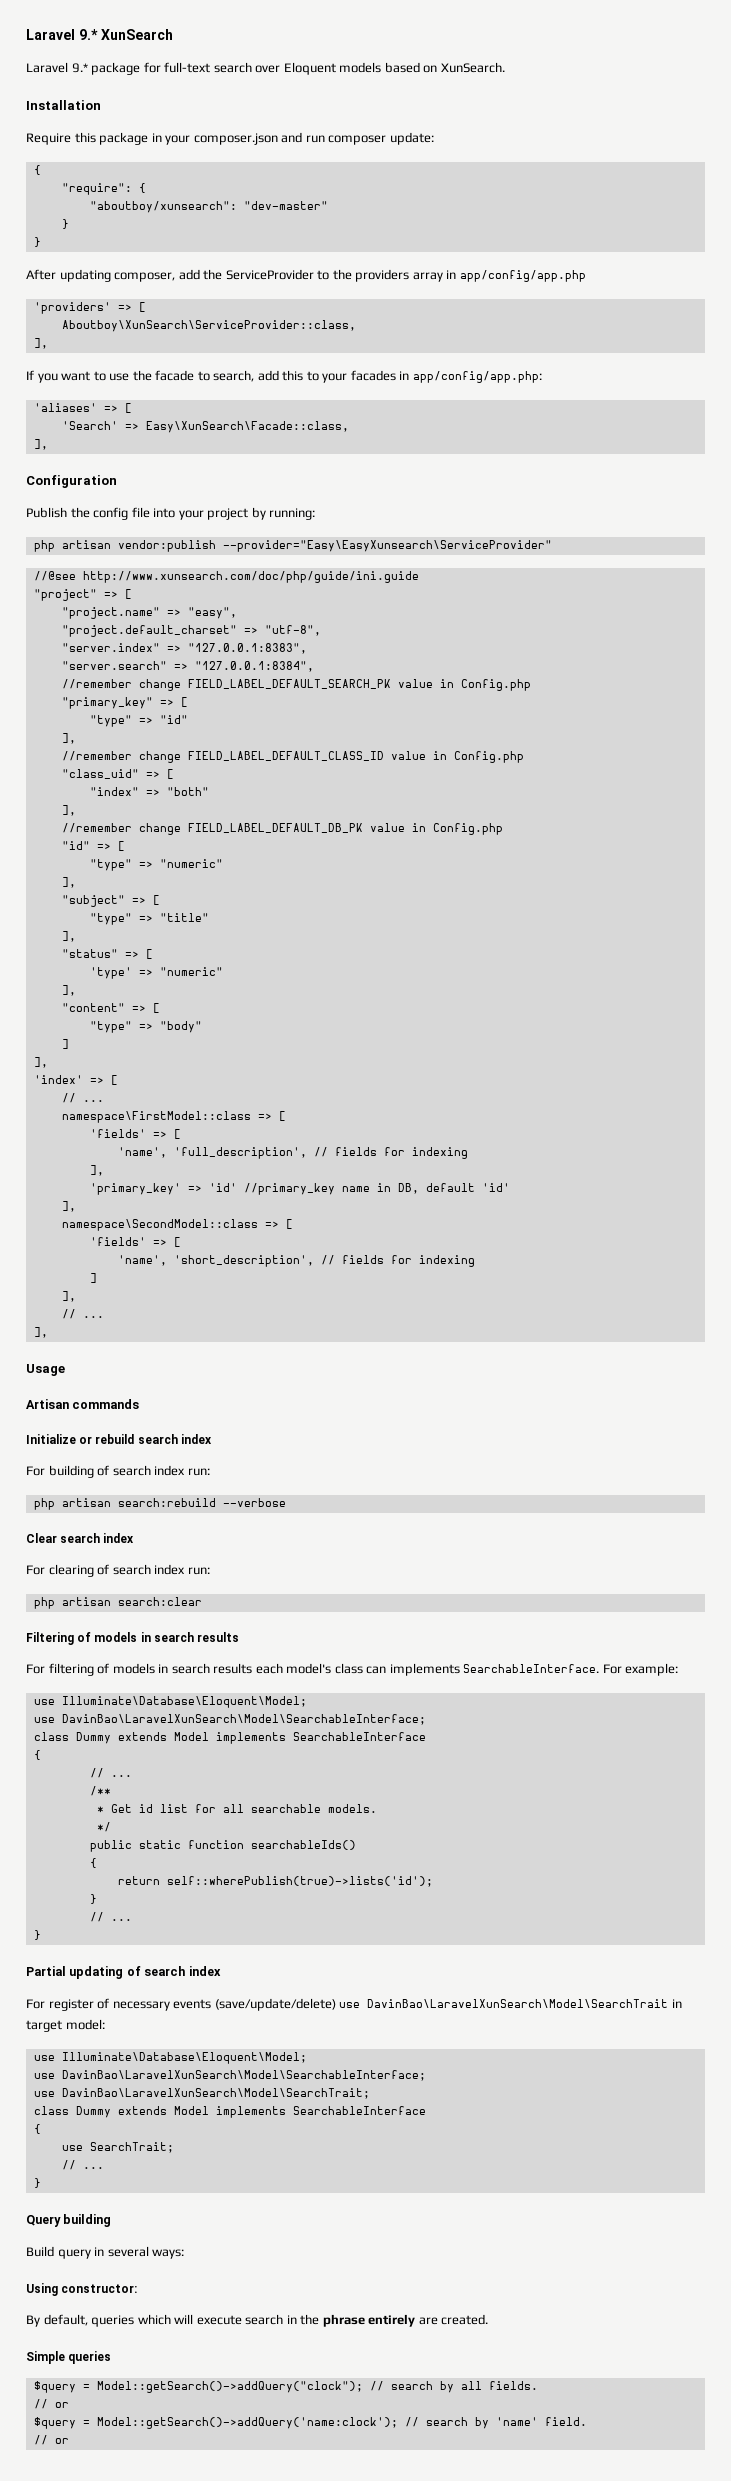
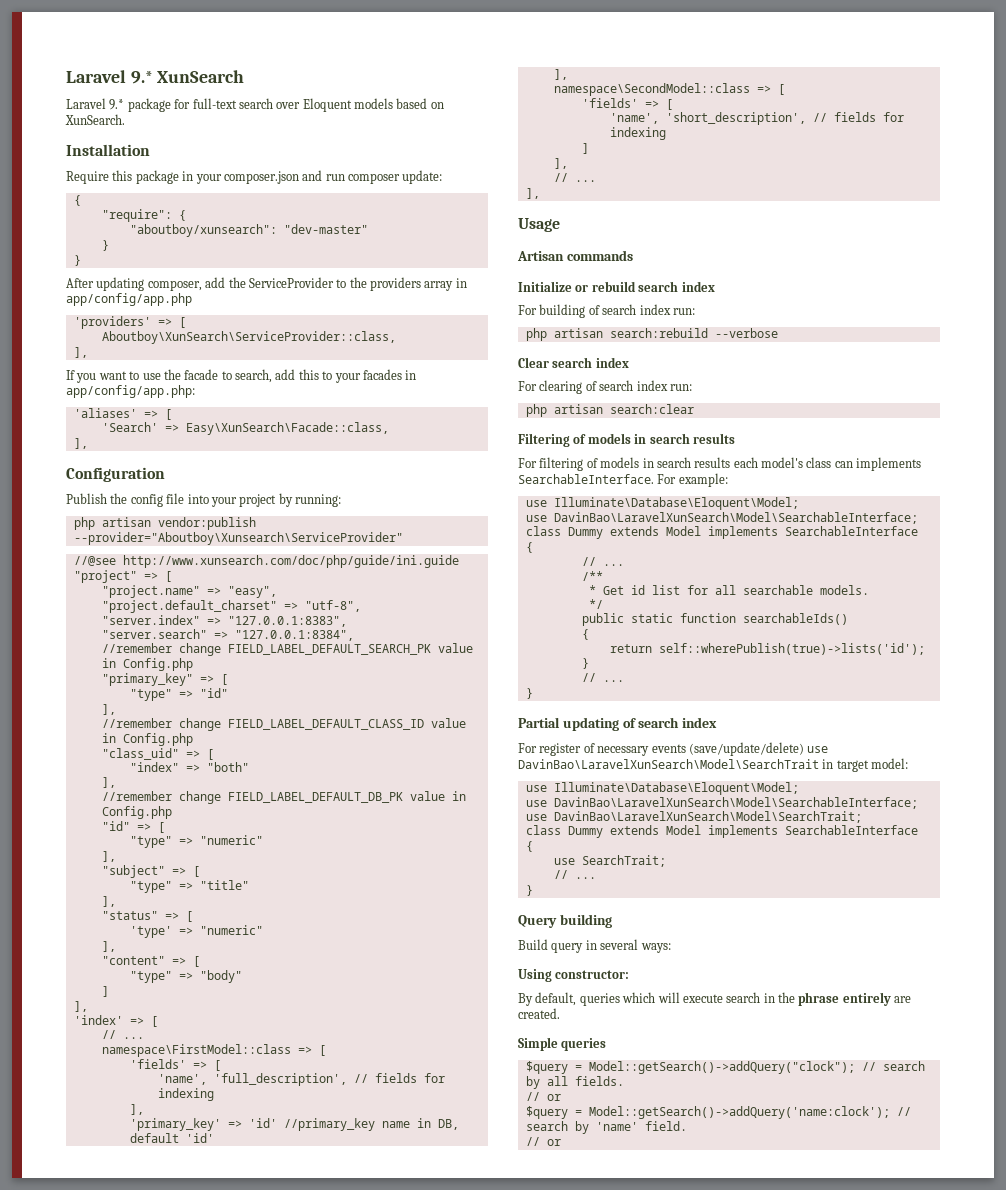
- php artisan vendor:publish --provider="Easy\EasyXunsearch\ServiceProvider"
+ php artisan vendor:publish --provider="Aboutboy\Xunsearch\ServiceProvider"

